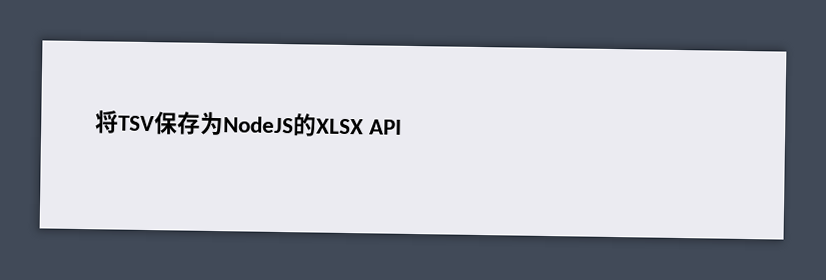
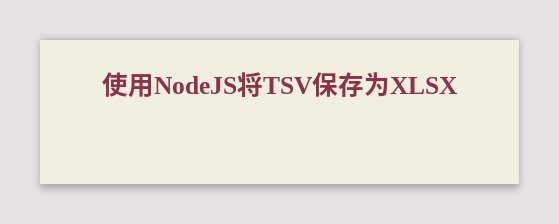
- 将TSV保存为NodeJS的XLSX API
+ 使用NodeJS将TSV保存为XLSX

